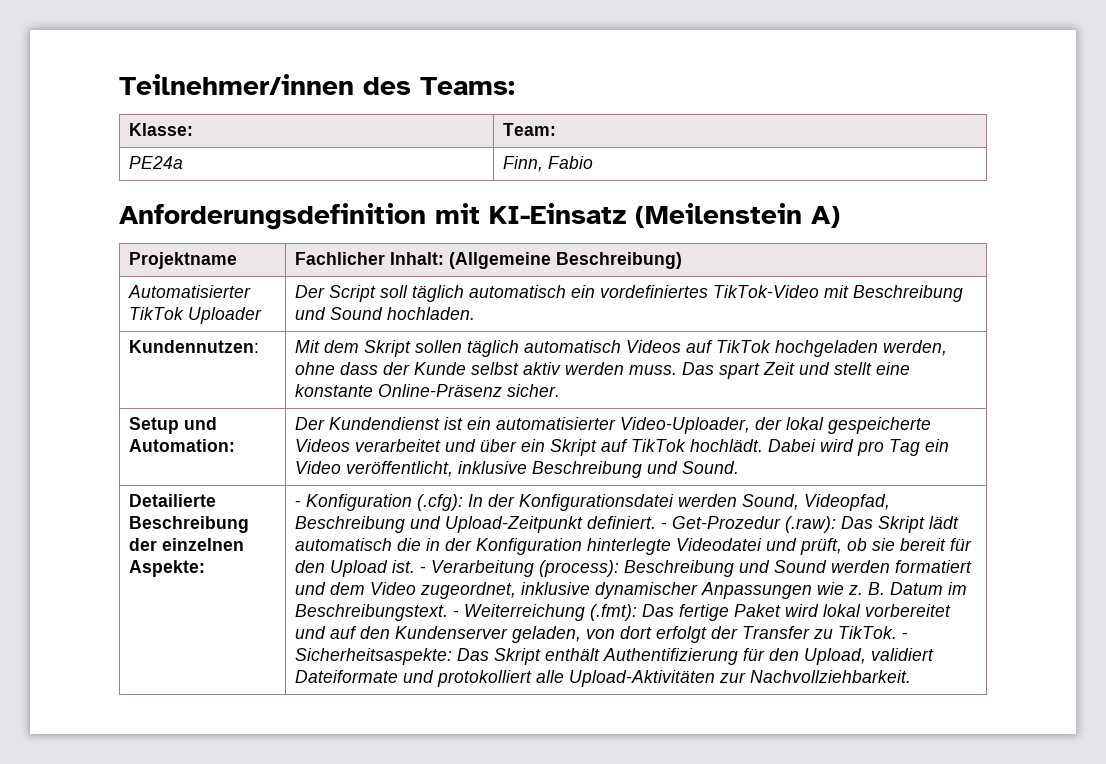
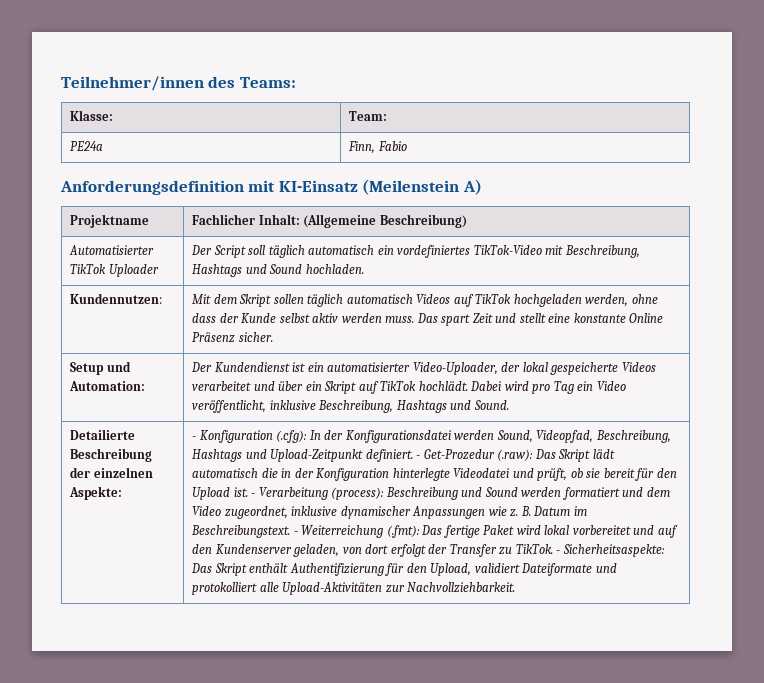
- Automatisierter TikTok Uploader | Der Script soll täglich automatisch ein vordefiniertes TikTok-Video mit Beschreibung und Sound hochladen.
+ Automatisierter TikTok Uploader | Der Script soll täglich automatisch ein vordefiniertes TikTok-Video mit Beschreibung, Hashtags und Sound hochladen.
- Kundennutzen: | Mit dem Skript sollen täglich automatisch Videos auf TikTok hochgeladen werden, ohne dass der Kunde selbst aktiv werden muss. Das spart Zeit und stellt eine konstante Online-Präsenz sicher.
+ Kundennutzen: | Mit dem Skript sollen täglich automatisch Videos auf TikTok hochgeladen werden, ohne dass der Kunde selbst aktiv werden muss. Das spart Zeit und stellt eine konstante Online Präsenz sicher.
- Setup und Automation: | Der Kundendienst ist ein automatisierter Video-Uploader, der lokal gespeicherte Videos verarbeitet und über ein Skript auf TikTok hochlädt. Dabei wird pro Tag ein Video veröffentlicht, inklusive Beschreibung und Sound.
+ Setup und Automation: | Der Kundendienst ist ein automatisierter Video-Uploader, der lokal gespeicherte Videos verarbeitet und über ein Skript auf TikTok hochlädt. Dabei wird pro Tag ein Video veröffentlicht, inklusive Beschreibung, Hashtags und Sound.
- - Konfiguration (.cfg): In der Konfigurationsdatei werden Sound, Videopfad, Beschreibung und Upload-Zeitpunkt definiert.
+ - Konfiguration (.cfg): In der Konfigurationsdatei werden Sound, Videopfad, Beschreibung, Hashtags und Upload-Zeitpunkt definiert.

